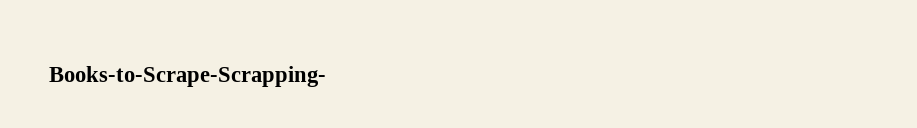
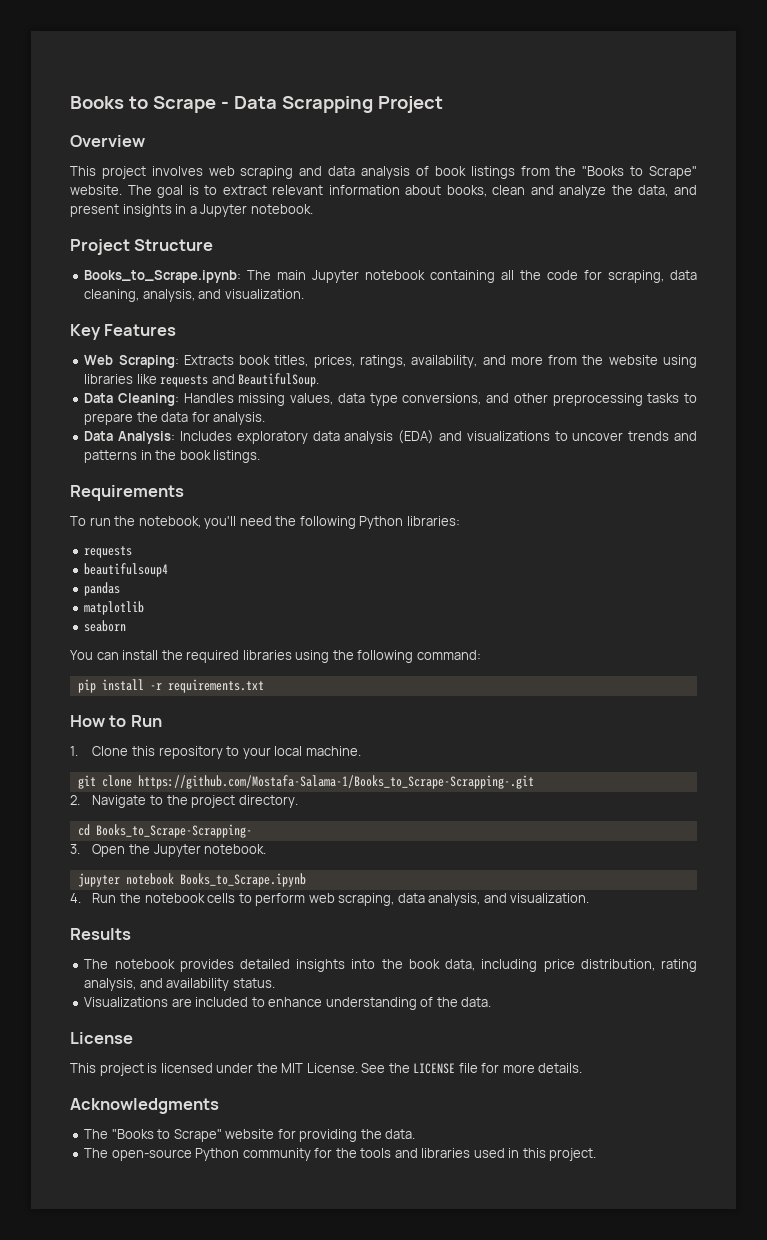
- Books-to-Scrape-Scrapping-
+ Books to Scrape - Data Scrapping Project
+ Overview
+ This project involves web scraping and data analysis of book listings from the "Books to Scrape" website. The goal is to extract relevant information about books, clean and analyze the data, and present insights in a Jupyter notebook.
+ Project Structure
+ Books_to_Scrape.ipynb: The main Jupyter notebook containing all the code for scraping, data cleaning, analysis, and visualization.
+ Key Features
+ Web Scraping: Extracts book titles, prices, ratings, availability, and more from the website using libraries like requests and BeautifulSoup.
+ Data Cleaning: Handles missing values, data type conversions, and other preprocessing tasks to prepare the data for analysis.
+ Data Analysis: Includes exploratory data analysis (EDA) and visualizations to uncover trends and patterns in the book listings.
+ Requirements
+ To run the notebook, you'll need the following Python libraries:
+ requests
+ beautifulsoup4
+ pandas
+ matplotlib
+ seaborn
+ You can install the required libraries using the following command:
+ pip install -r requirements.txt
+ How to Run
+ 1. Clone this repository to your local machine.
+ git clone https://github.com/Mostafa-Salama-1/Books_to_Scrape-Scrapping-.git
+ 2. Navigate to the project directory.
+ cd Books_to_Scrape-Scrapping-
+ 3. Open the Jupyter notebook.
+ jupyter notebook Books_to_Scrape.ipynb
+ 4. Run the notebook cells to perform web scraping, data analysis, and visualization.
+ Results
+ The notebook provides detailed insights into the book data, including price distribution, rating analysis, and availability status.
+ Visualizations are included to enhance understanding of the data.
+ License
+ This project is licensed under the MIT License. See the LICENSE file for more details.
+ Acknowledgments
+ The "Books to Scrape" website for providing the data.
+ The open-source Python community for the tools and libraries used in this project.

